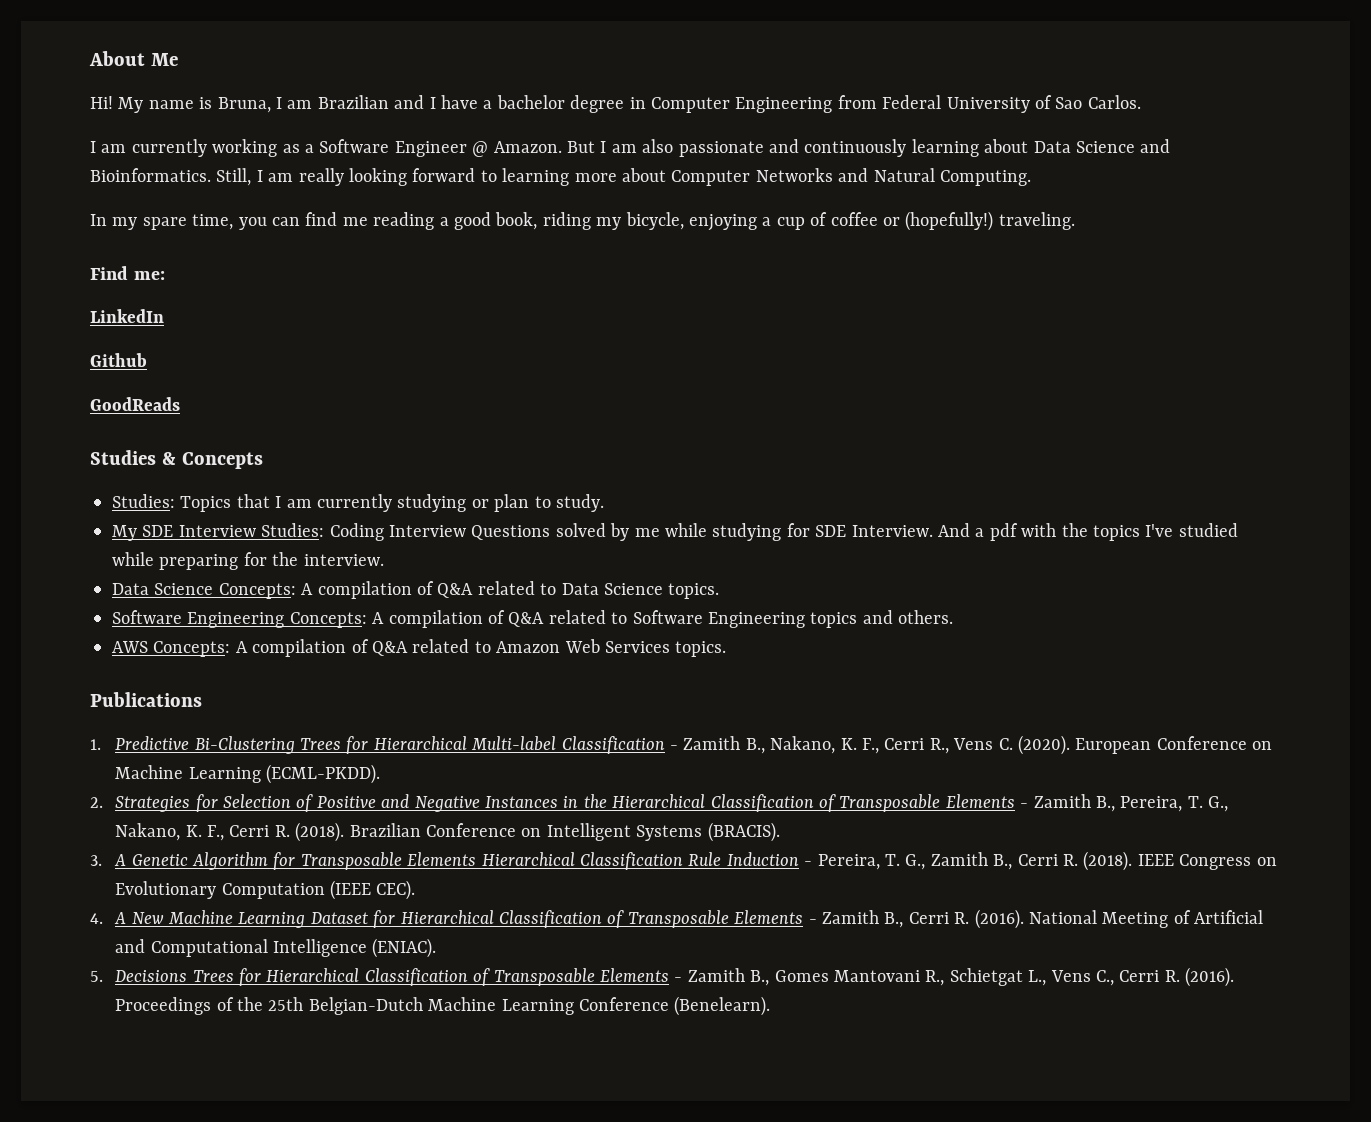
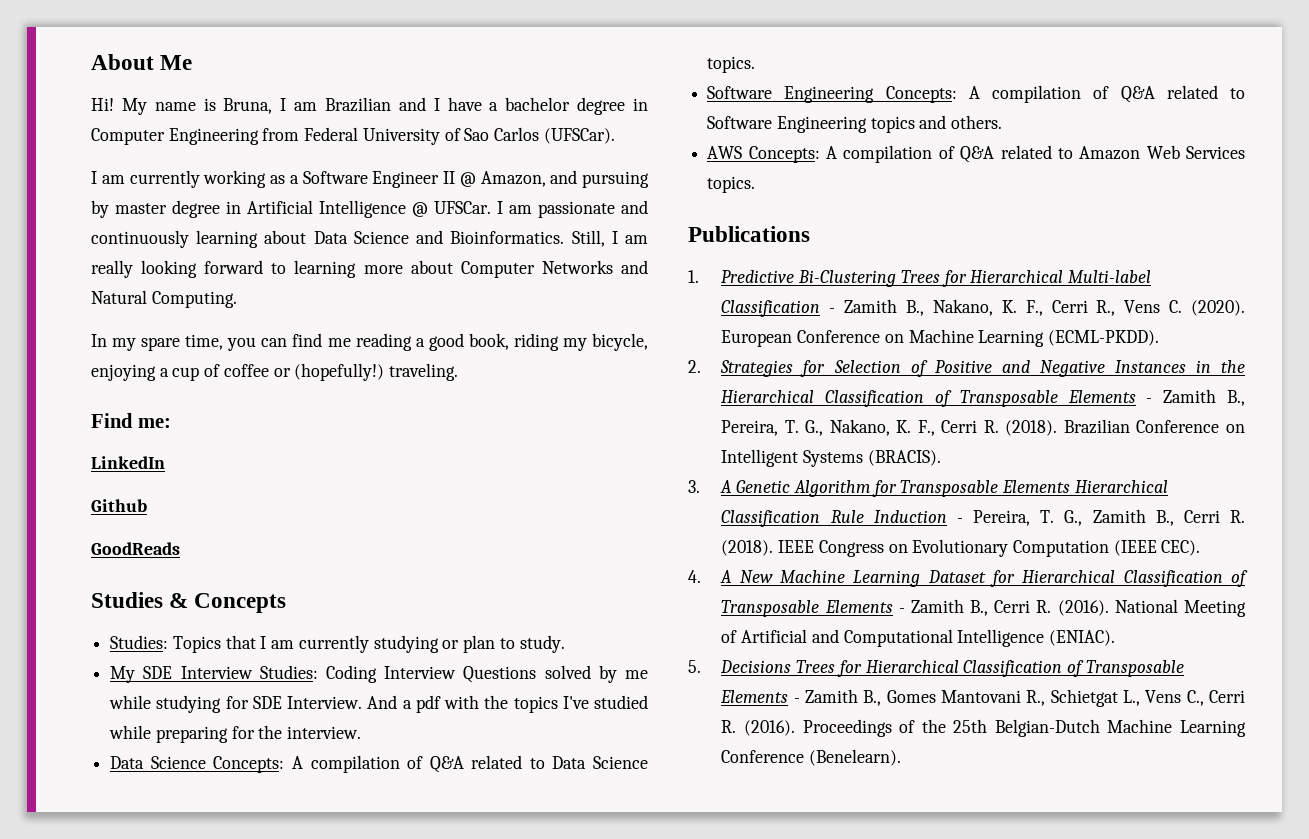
- My name is Bruna, I am Brazilian and I have a bachelor degree in Computer Engineering from Federal University of Sao Carlos.
+ My name is Bruna, I am Brazilian and I have a bachelor degree in Computer Engineering from Federal University of Sao Carlos (UFSCar).
- I am currently working as a Software Engineer @ Amazon. But I am also passionate and continuously learning about Data Science and Bioinformatics.
+ I am currently working as a Software Engineer II @ Amazon, and pursuing by master degree in Artificial Intelligence @ UFSCar. I am passionate and continuously learning about Data Science and Bioinformatics.

